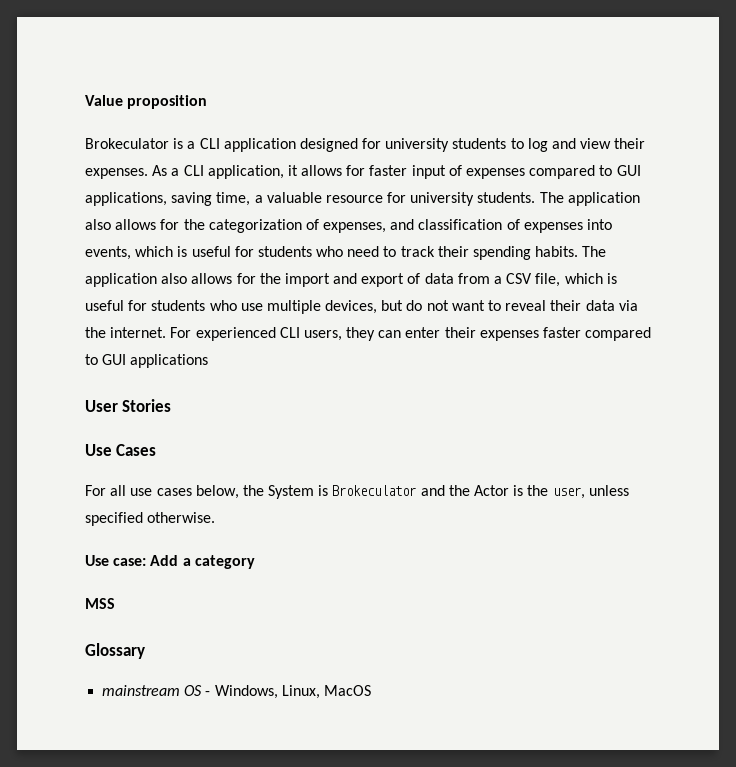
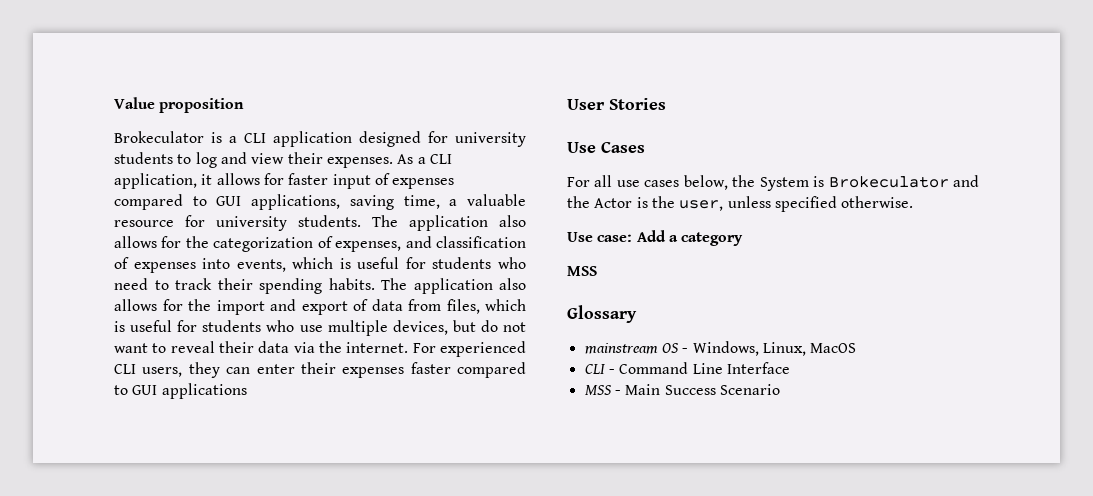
- The application also allows for the import and export of data from a CSV file, which is useful for students who use multiple devices, but do not want to reveal their data via the internet.
+ The application also allows for the import and export of data from files, which is useful for students who use multiple devices, but do not want to reveal their data via the internet.
+ CLI - Command Line Interface
+ MSS - Main Success Scenario

